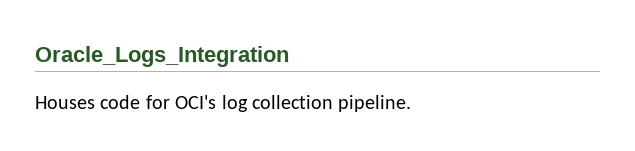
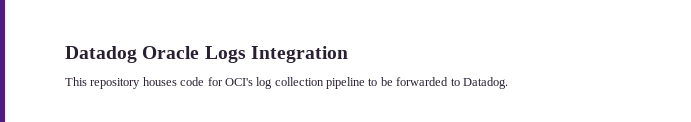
- Oracle_Logs_Integration
- Houses code for OCI's log collection pipeline.
+ Datadog Oracle Logs Integration
+ This repository houses code for OCI's log collection pipeline to be forwarded to Datadog.

